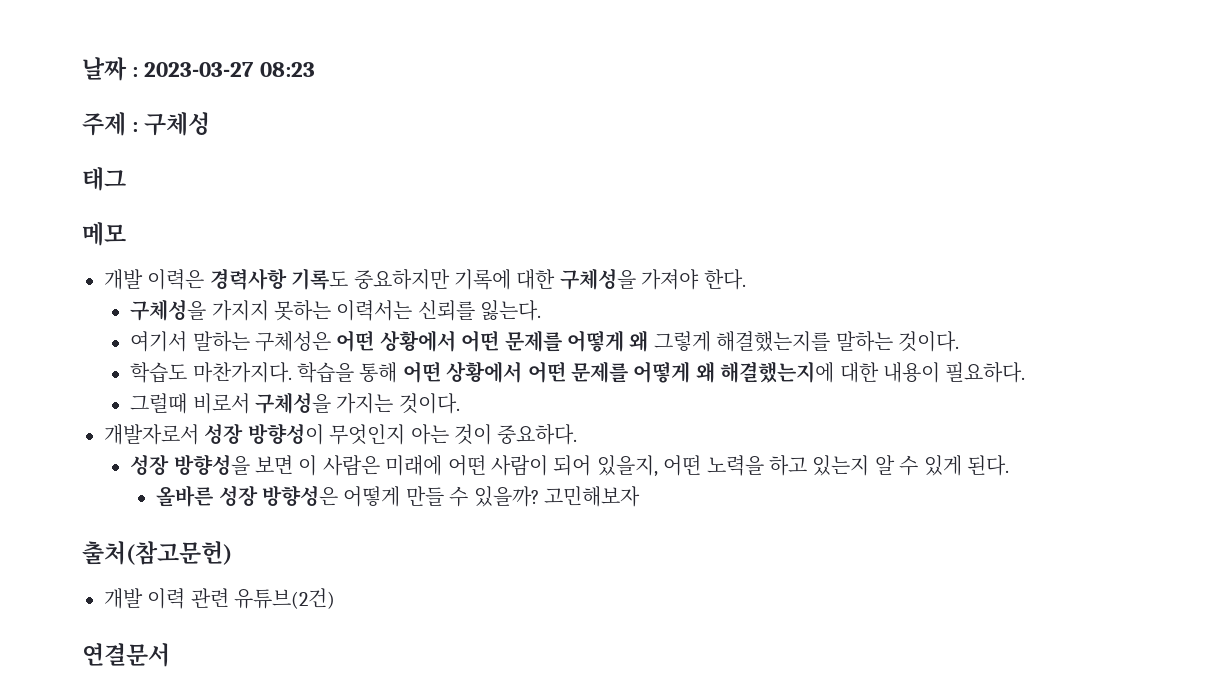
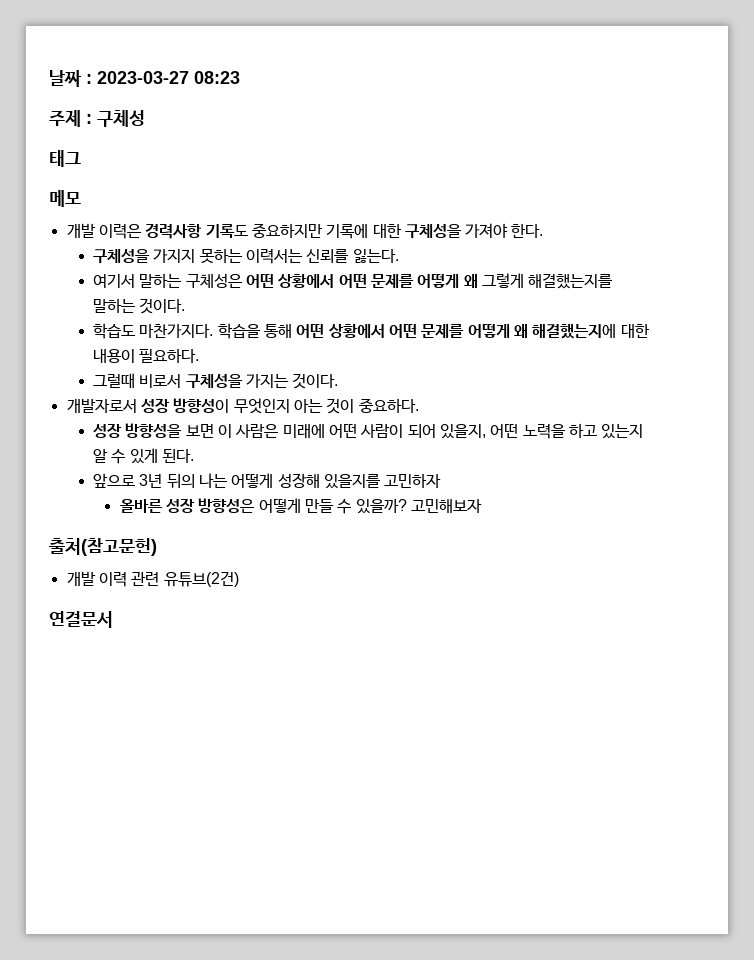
+ 앞으로 3년 뒤의 나는 어떻게 성장해 있을지를 고민하자

